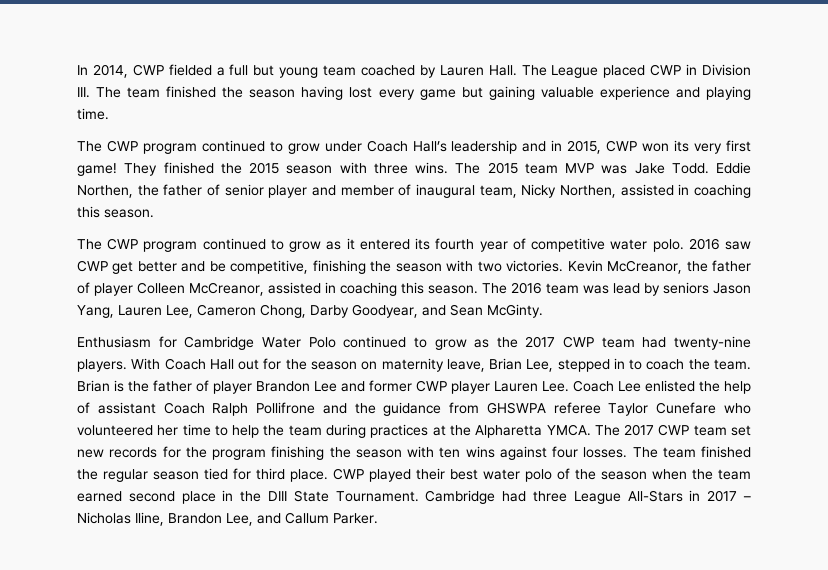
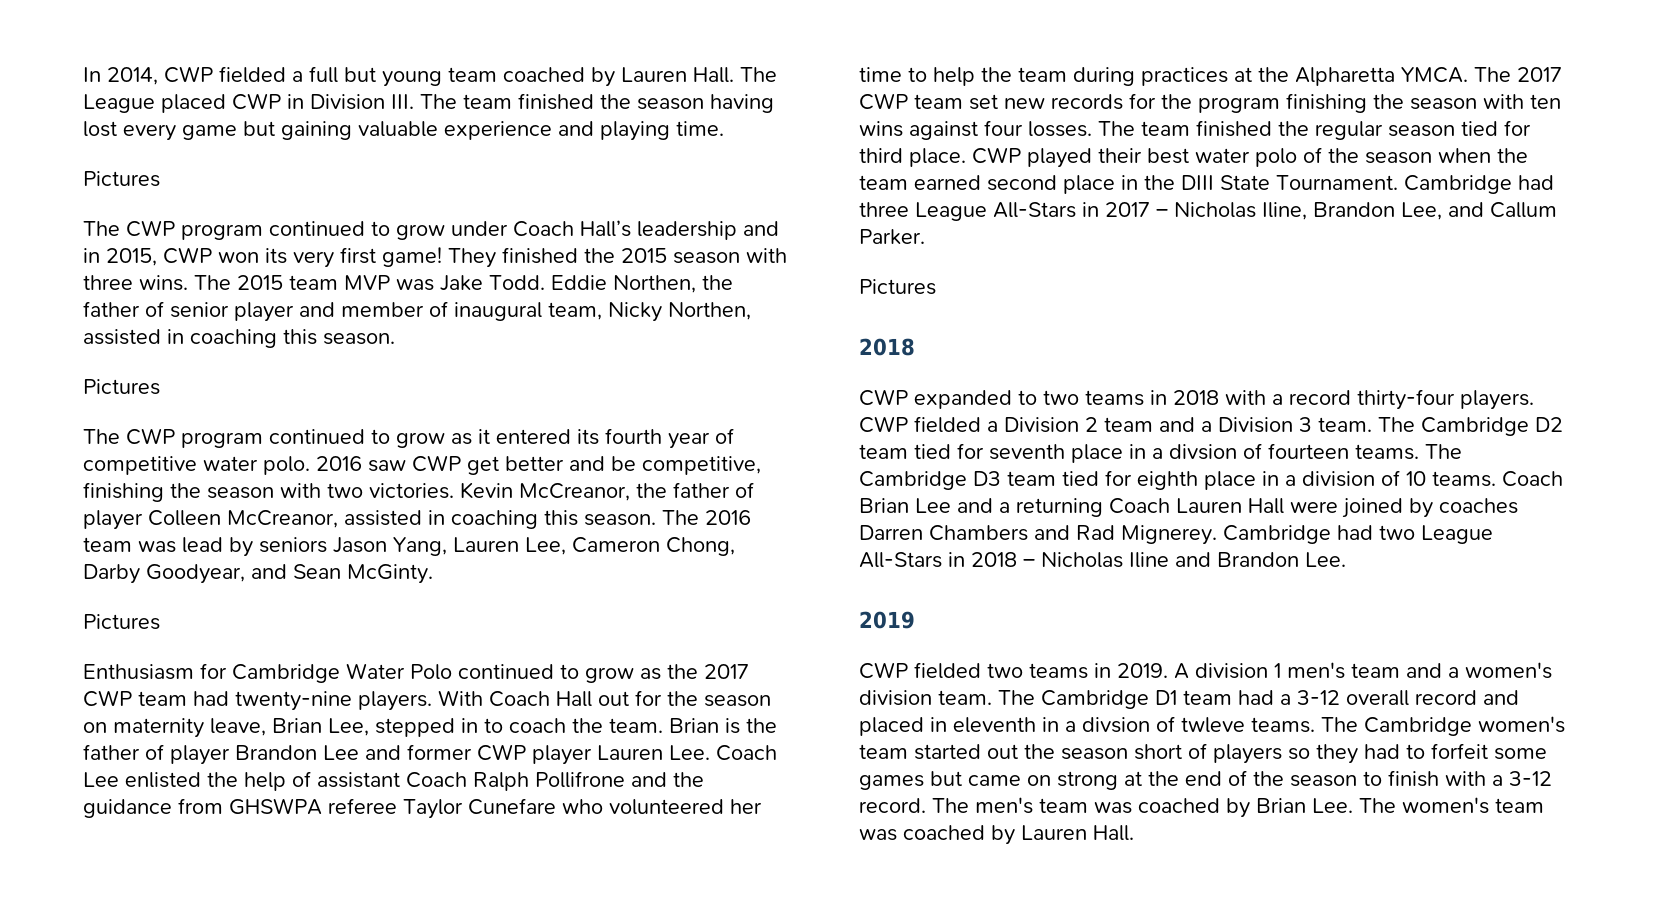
  The League placed CWP in Division III. The team finished the season having lost every game but gaining valuable experience and playing time.
+ Pictures
  Eddie Northen, the father of senior player and member of inaugural team, Nicky Northen, assisted in coaching this season.
+ Pictures
  The 2016 team was lead by seniors Jason Yang, Lauren Lee, Cameron Chong, Darby Goodyear, and Sean McGinty.
+ Pictures
  Cambridge had three League All-Stars in 2017 – Nicholas Iline, Brandon Lee, and Callum Parker.
+ Pictures
+ 2018
+ CWP expanded to two teams in 2018 with a record thirty-four players. CWP fielded a Division 2 team and a Division 3 team. The Cambridge D2 team tied for seventh place in a divsion of fourteen teams. The Cambridge D3 team tied for eighth place in a division of 10 teams. Coach Brian Lee and a returning Coach Lauren Hall were joined by coaches Darren Chambers and Rad Mignerey. Cambridge had two League All-Stars in 2018 – Nicholas Iline and Brandon Lee.
+ 2019
+ CWP fielded two teams in 2019. A division 1 men's team and a women's division team. The Cambridge D1 team had a 3-12 overall record and placed in eleventh in a divsion of twleve teams. The Cambridge women's team started out the season short of players so they had to forfeit some games but came on strong at the end of the season to finish with a 3-12 record. The men's team was coached by Brian Lee. The women's team was coached by Lauren Hall.

